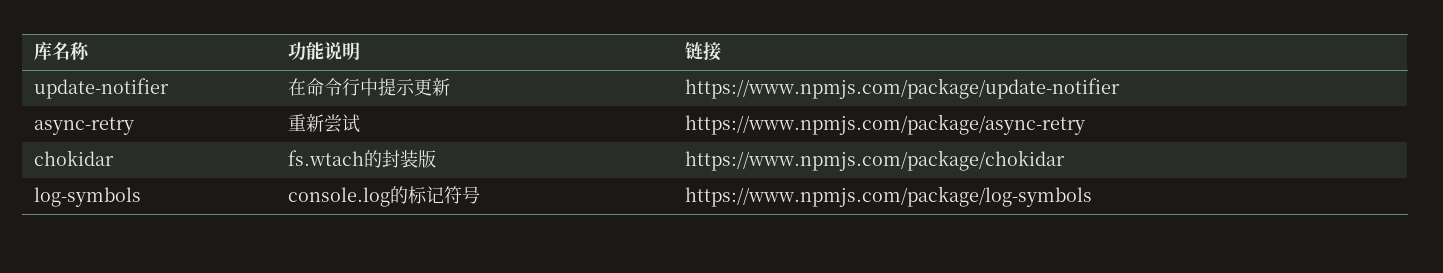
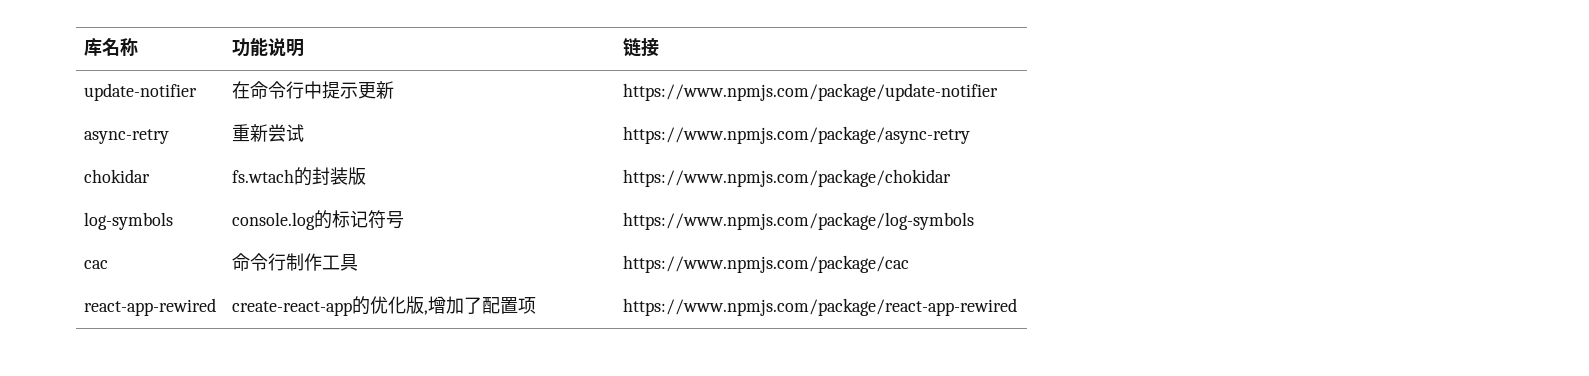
+ cac | 命令行制作工具 | https://www.npmjs.com/package/cac
+ react-app-rewired | create-react-app的优化版,增加了配置项 | https://www.npmjs.com/package/react-app-rewired

